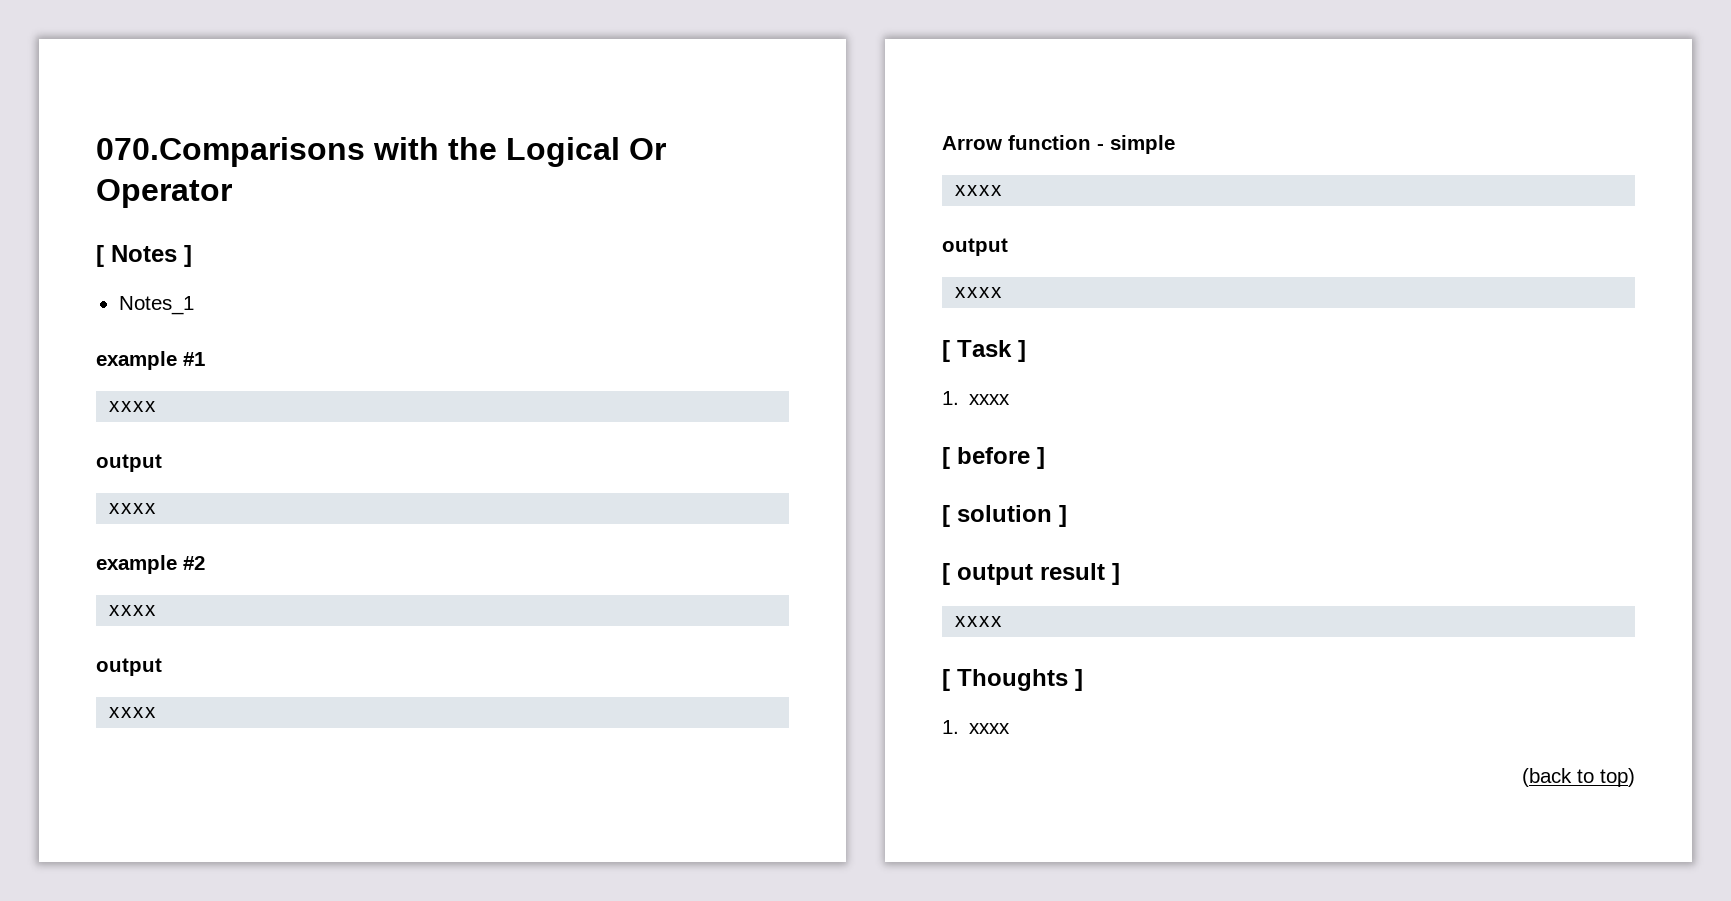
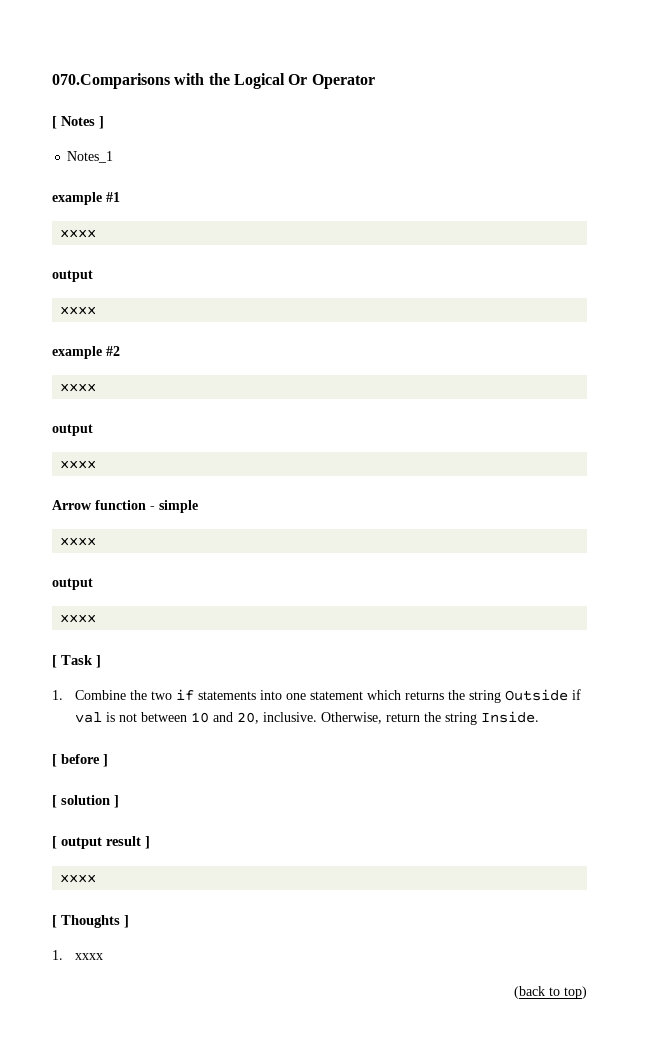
  [ Task ]
- 1. xxxx
+ 1. Combine the two if statements into one statement which returns the string Outside if val is not between 10 and 20, inclusive. Otherwise, return the string Inside.

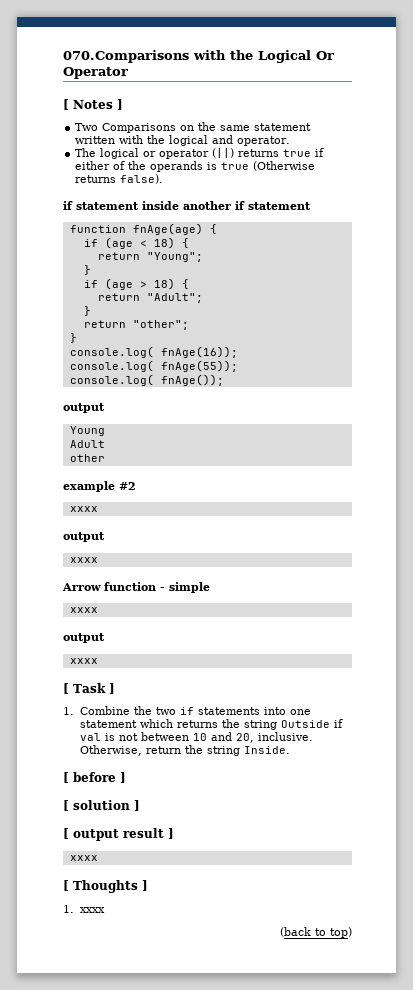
- Notes_1
- example #1
- xxxx
+ Two Comparisons on the same statement written with the logical and operator.
+ The logical or operator (||) returns true if either of the operands is true (Otherwise returns false).
+ if statement inside another if statement
+ function fnAge(age) {
+ if (age < 18) {
+ return "Young";
+ }
+ if (age > 18) {
+ return "Adult";
+ }
+ return "other";
+ }
+ console.log( fnAge(16));
+ console.log( fnAge(55));
+ console.log( fnAge());
  output
- xxxx
+ Young
+ Adult
+ other

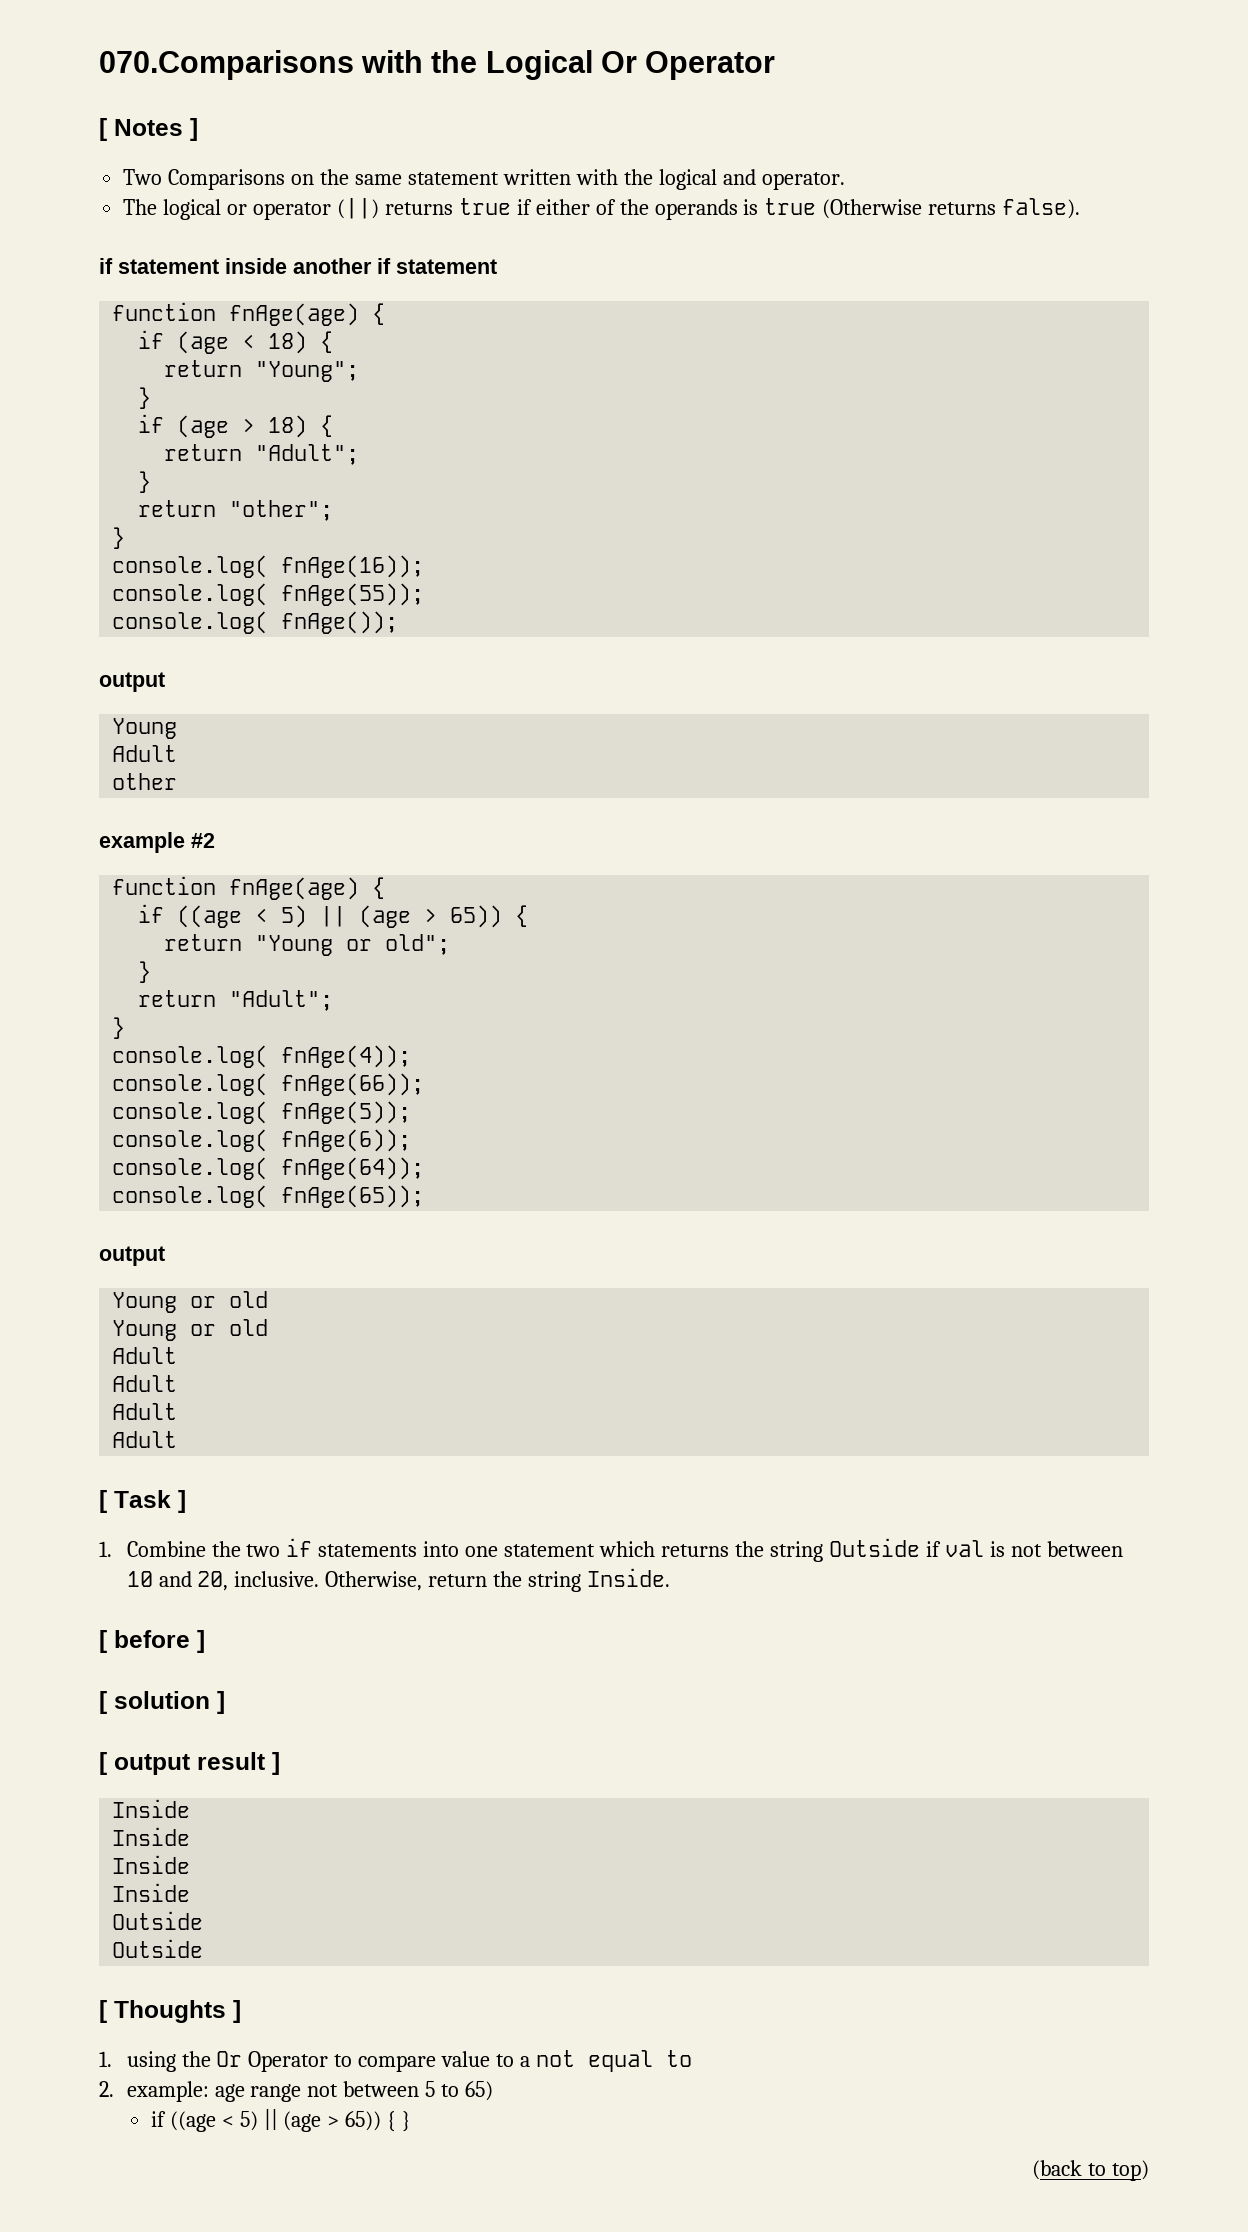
  example #2
- xxxx
+ function fnAge(age) {
+ if ((age < 5) || (age > 65)) {
+ return "Young or old";
+ }
+ return "Adult";
+ }
+ console.log( fnAge(4));
+ console.log( fnAge(66));
+ console.log( fnAge(5));
+ console.log( fnAge(6));
+ console.log( fnAge(64));
+ console.log( fnAge(65));
  output
- xxxx
- Arrow function - simple
- xxxx
- output
- xxxx
+ Young or old
+ Young or old
+ Adult
+ Adult
+ Adult
+ Adult
  [ output result ]
- xxxx
+ Inside
+ Inside
+ Inside
+ Inside
+ Outside
+ Outside
  [ Thoughts ]
- 1. xxxx
+ 1. using the Or Operator to compare value to a not equal to
+ 2. example: age range not between 5 to 65)
+ if ((age < 5) || (age > 65)) { }

